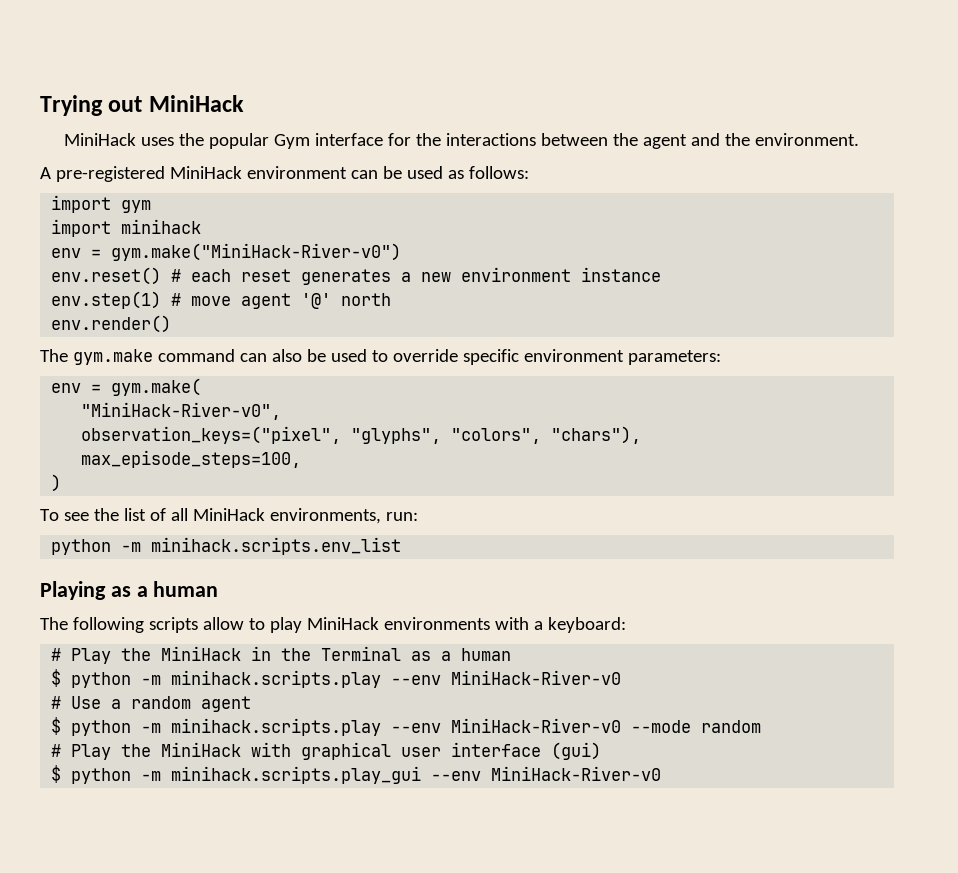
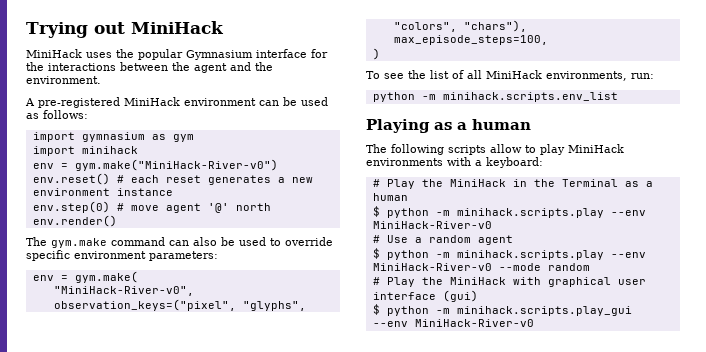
- MiniHack uses the popular Gym interface for the interactions between the agent and the environment.
+ MiniHack uses the popular Gymnasium interface for the interactions between the agent and the environment.
- import gym
+ import gymnasium as gym
- env.step(1) # move agent '@' north
+ env.step(0) # move agent '@' north

